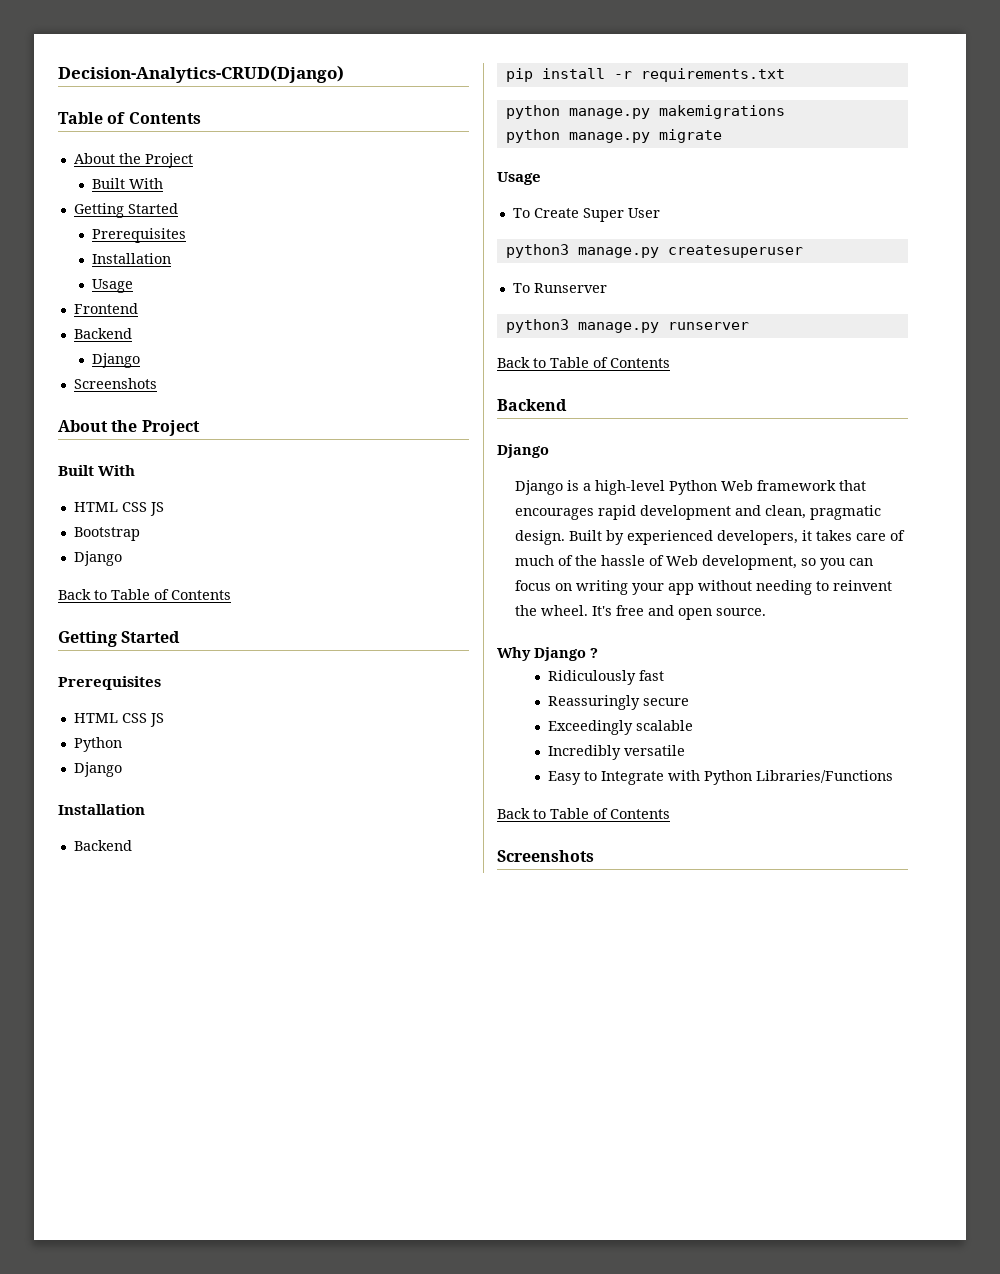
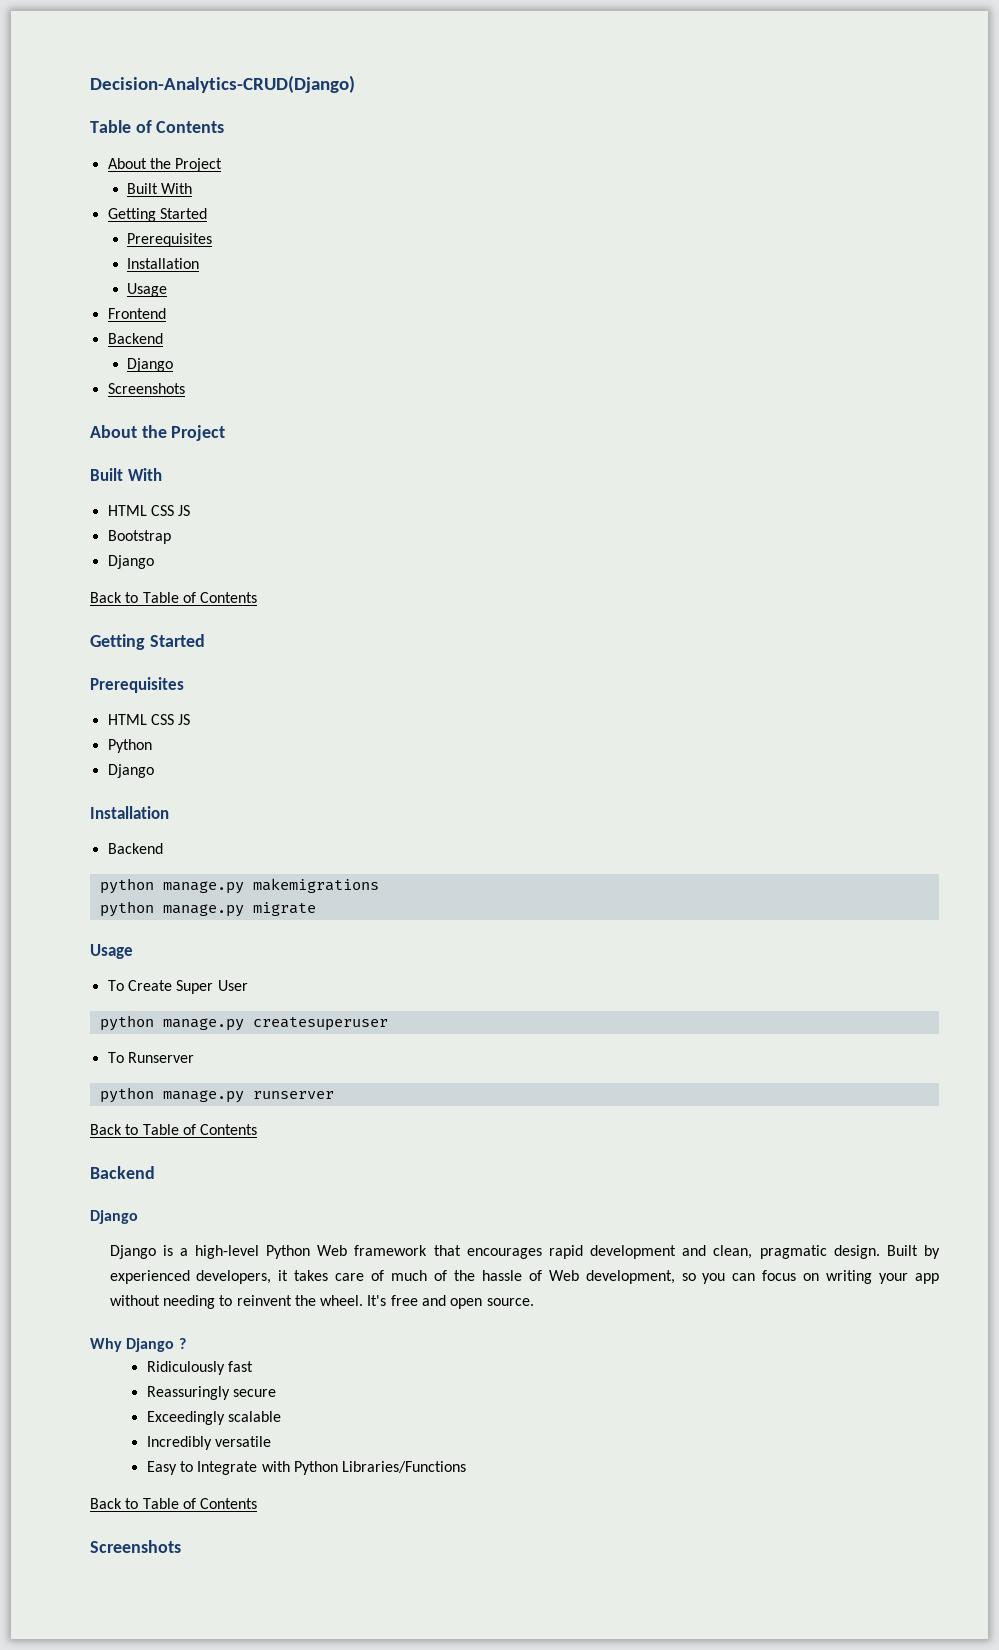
- pip install -r requirements.txt
- python3 manage.py createsuperuser
+ python manage.py createsuperuser
- python3 manage.py runserver
+ python manage.py runserver

